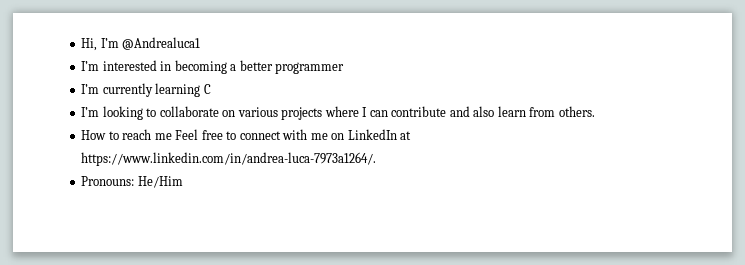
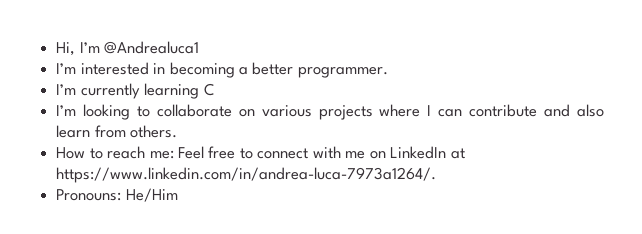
- I’m interested in becoming a better programmer
+ I’m interested in becoming a better programmer.
- How to reach me Feel free to connect with me on LinkedIn at https://www.linkedin.com/in/andrea-luca-7973a1264/.
+ How to reach me: Feel free to connect with me on LinkedIn at https://www.linkedin.com/in/andrea-luca-7973a1264/.

